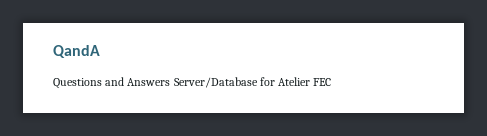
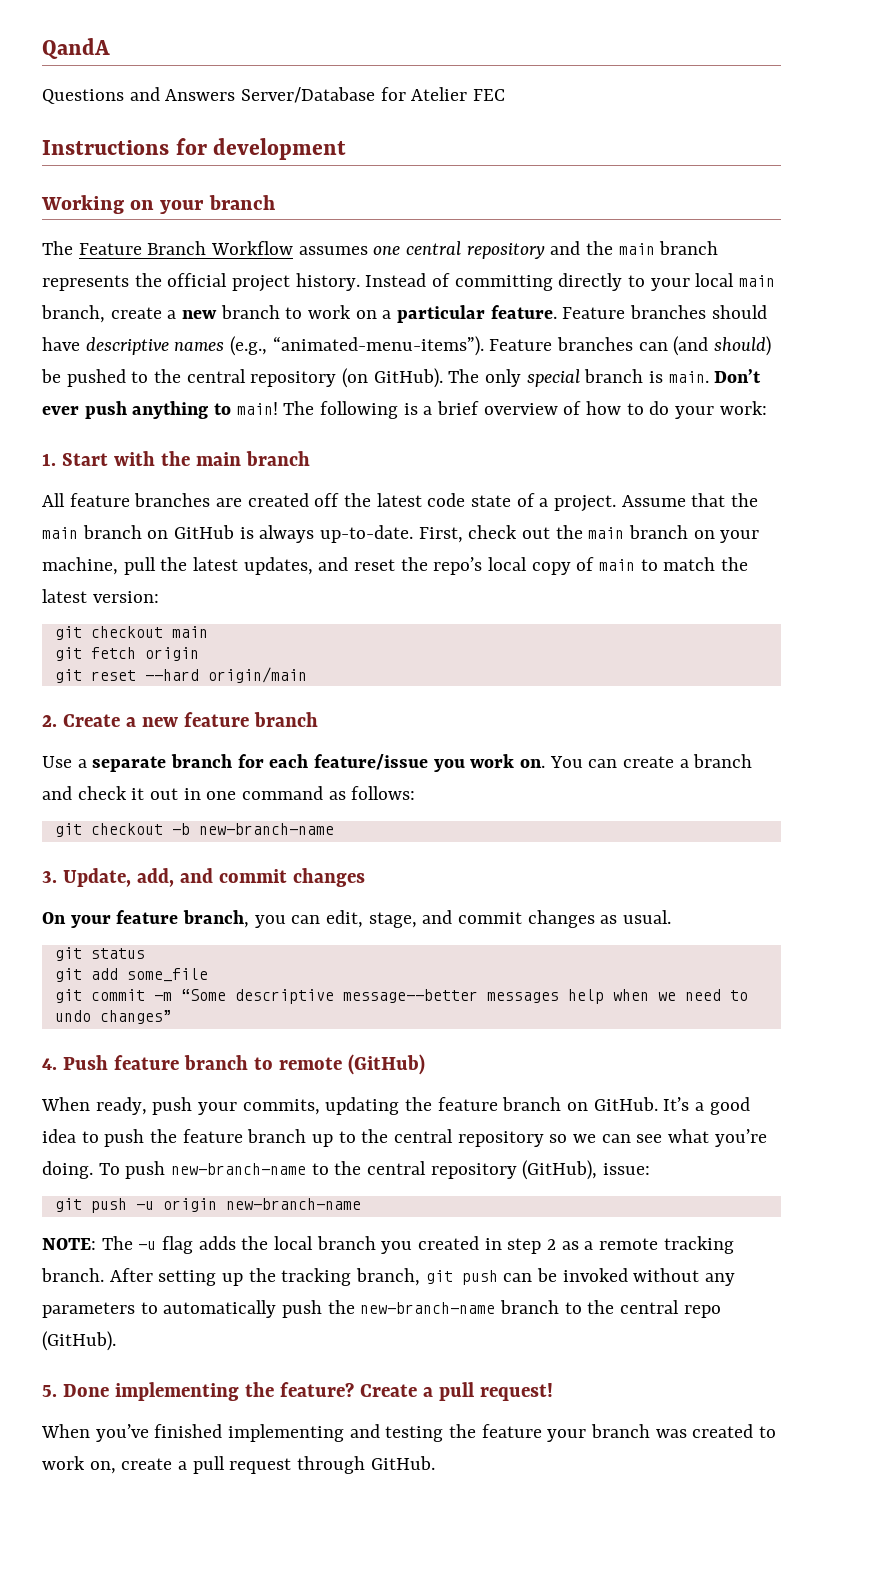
+ Instructions for development
+ Working on your branch
+ The Feature Branch Workflow assumes one central repository and the main branch represents the official project history. Instead of committing directly to your local main branch, create a new branch to work on a particular feature. Feature branches should have descriptive names (e.g., “animated-menu-items”). Feature branches can (and should) be pushed to the central repository (on GitHub). The only special branch is main. Don’t ever push anything to main! The following is a brief overview of how to do your work:
+ 1. Start with the main branch
+ All feature branches are created off the latest code state of a project. Assume that the main branch on GitHub is always up-to-date. First, check out the main branch on your machine, pull the latest updates, and reset the repo’s local copy of main to match the latest version:
+ git checkout main
+ git fetch origin
+ git reset --hard origin/main
+ 2. Create a new feature branch
+ Use a separate branch for each feature/issue you work on. You can create a branch and check it out in one command as follows:
+ git checkout -b new-branch-name
+ 3. Update, add, and commit changes
+ On your feature branch, you can edit, stage, and commit changes as usual.
+ git status
+ git add some_file
+ git commit -m “Some descriptive message--better messages help when we need to undo changes”
+ 4. Push feature branch to remote (GitHub)
+ When ready, push your commits, updating the feature branch on GitHub. It’s a good idea to push the feature branch up to the central repository so we can see what you’re doing. To push new-branch-name to the central repository (GitHub), issue:
+ git push -u origin new-branch-name
+ NOTE: The -u flag adds the local branch you created in step 2 as a remote tracking branch. After setting up the tracking branch, git push can be invoked without any parameters to automatically push the new-branch-name branch to the central repo (GitHub).
+ 5. Done implementing the feature? Create a pull request!
+ When you’ve finished implementing and testing the feature your branch was created to work on, create a pull request through GitHub.

